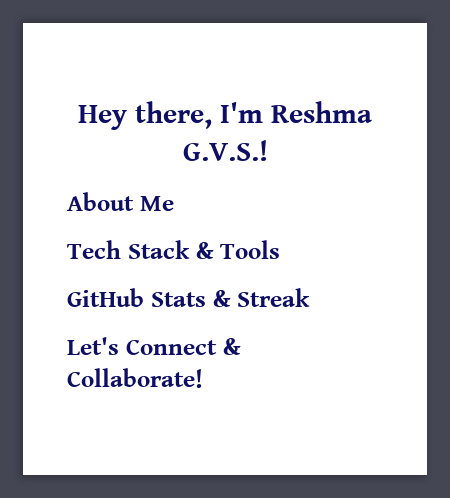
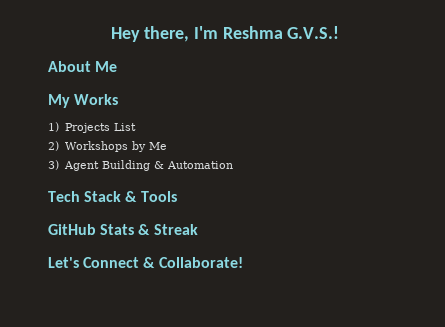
+ My Works
+ 1) Projects List
+ 2) Workshops by Me
+ 3) Agent Building & Automation

